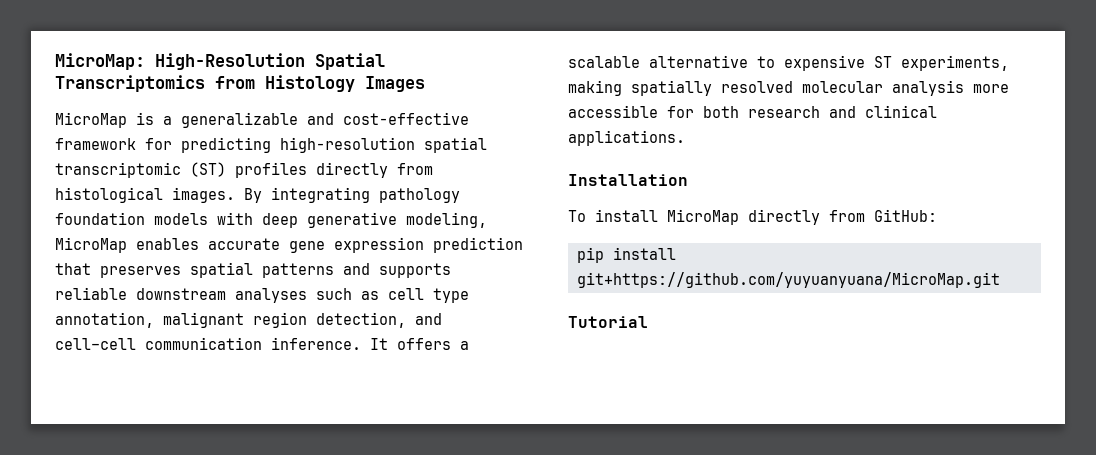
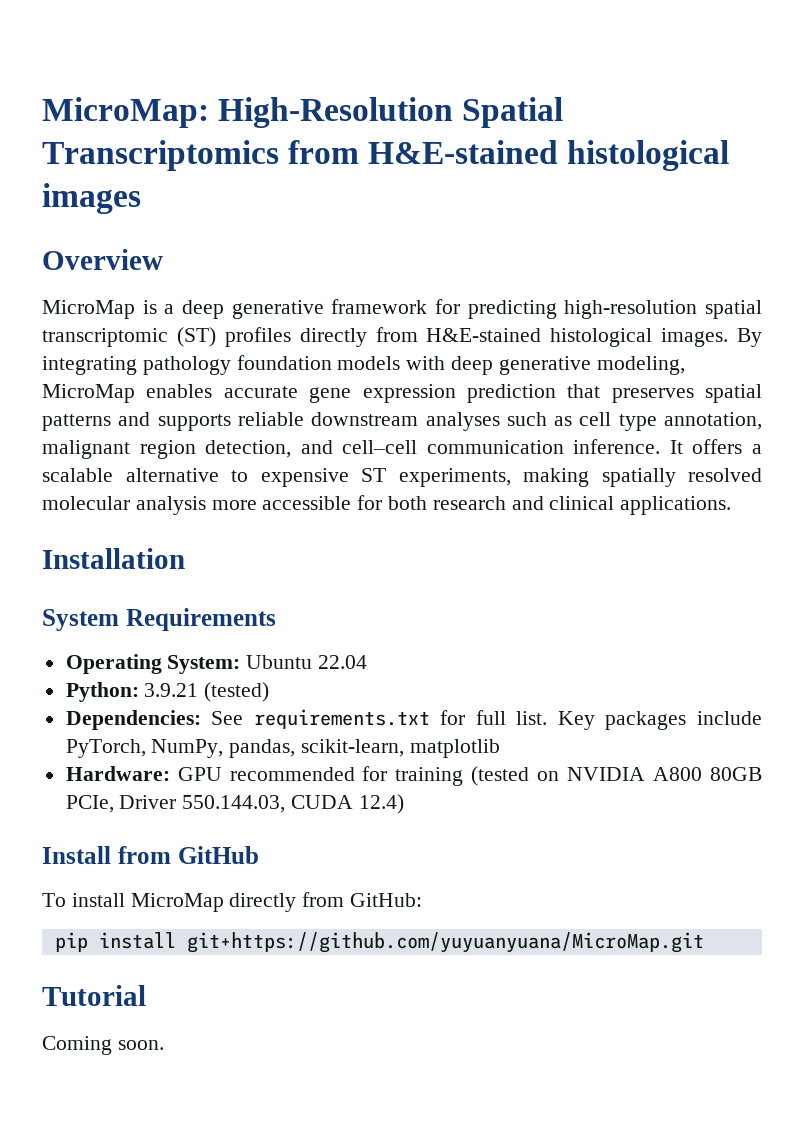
- MicroMap: High-Resolution Spatial Transcriptomics from Histology Images
+ MicroMap: High-Resolution Spatial Transcriptomics from H&E-stained histological images
+ Overview
- MicroMap is a generalizable and cost-effective framework for predicting high-resolution spatial transcriptomic (ST) profiles directly from histological images.
+ MicroMap is a deep generative framework for predicting high-resolution spatial transcriptomic (ST) profiles directly from H&E-stained histological images.
+ System Requirements
+ Operating System: Ubuntu 22.04
+ Python: 3.9.21 (tested)
+ Dependencies: See requirements.txt for full list. Key packages include PyTorch, NumPy, pandas, scikit-learn, matplotlib
+ Hardware: GPU recommended for training (tested on NVIDIA A800 80GB PCIe, Driver 550.144.03, CUDA 12.4)
+ Install from GitHub
+ Coming soon.

